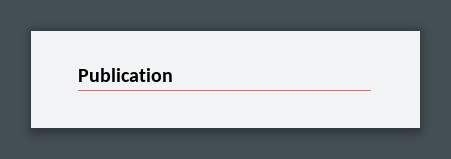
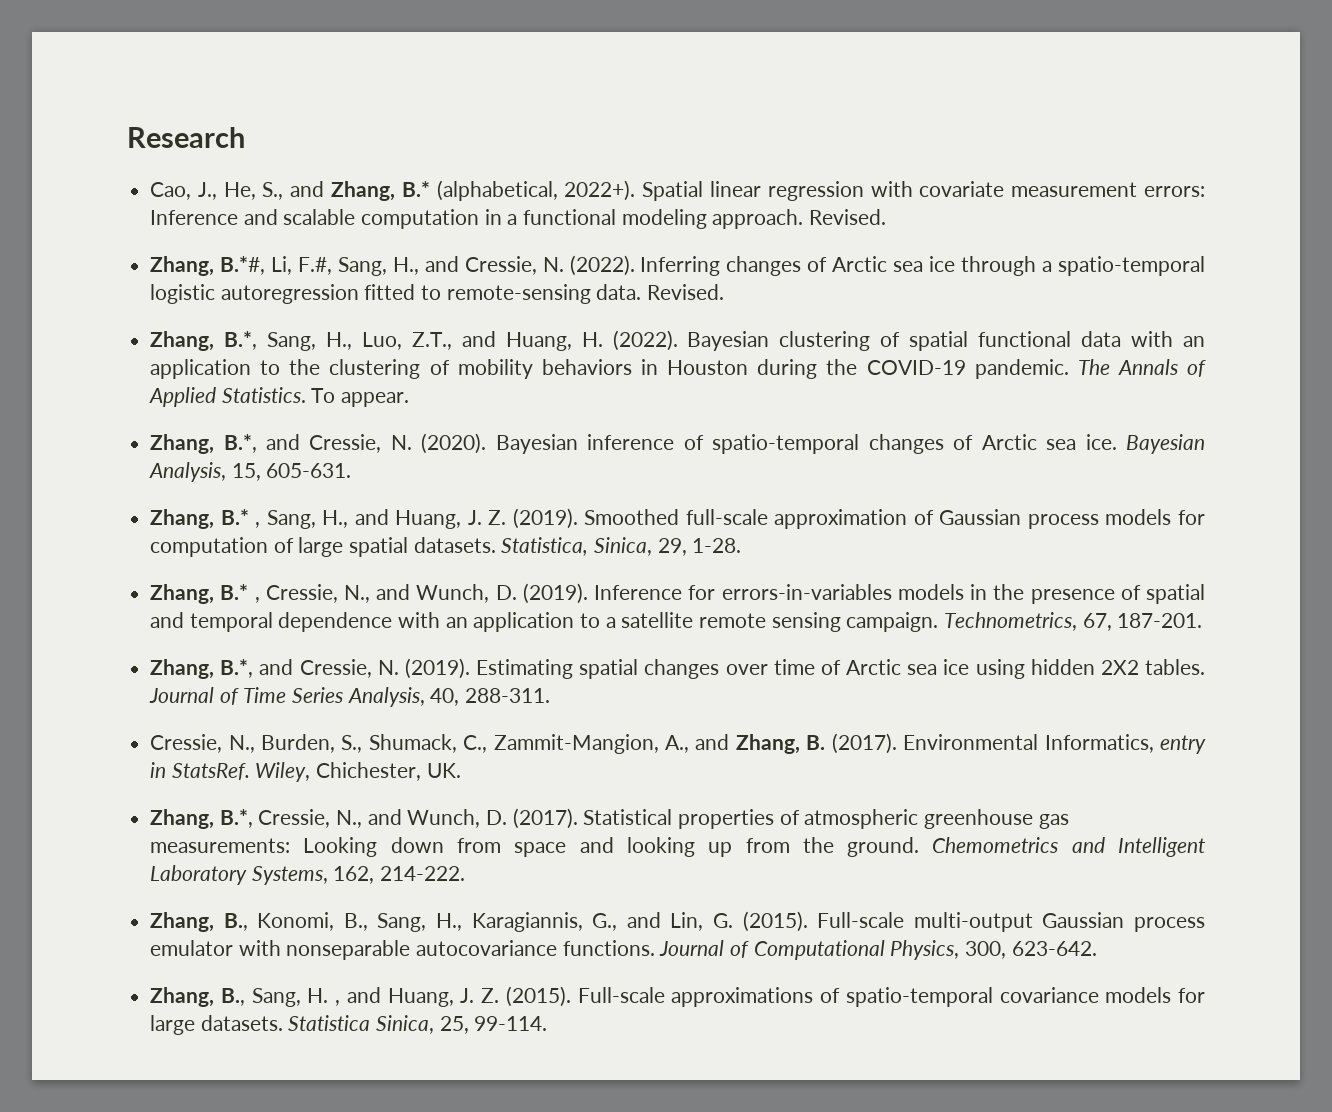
- Publication
+ Research
+ Cao, J., He, S., and Zhang, B.* (alphabetical, 2022+). Spatial linear regression with covariate measurement errors: Inference and scalable computation in a functional modeling approach. Revised.
+ Zhang, B.*#, Li, F.#, Sang, H., and Cressie, N. (2022). Inferring changes of Arctic sea ice through a spatio-temporal logistic autoregression fitted to remote-sensing data. Revised.
+ Zhang, B.*, Sang, H., Luo, Z.T., and Huang, H. (2022). Bayesian clustering of spatial functional data with an application to the clustering of mobility behaviors in Houston during the COVID-19 pandemic. The Annals of Applied Statistics. To appear.
+ Zhang, B.*, and Cressie, N. (2020). Bayesian inference of spatio-temporal changes of Arctic sea ice. Bayesian Analysis, 15, 605-631.
+ Zhang, B.* , Sang, H., and Huang, J. Z. (2019). Smoothed full-scale approximation of Gaussian process models for computation of large spatial datasets. Statistica, Sinica, 29, 1-28.
+ Zhang, B.* , Cressie, N., and Wunch, D. (2019). Inference for errors-in-variables models in the presence of spatial and temporal dependence with an application to a satellite remote sensing campaign. Technometrics, 67, 187-201.
+ Zhang, B.*, and Cressie, N. (2019). Estimating spatial changes over time of Arctic sea ice using hidden 2X2 tables. Journal of Time Series Analysis, 40, 288-311.
+ Cressie, N., Burden, S., Shumack, C., Zammit-Mangion, A., and Zhang, B. (2017). Environmental Informatics, entry in StatsRef. Wiley, Chichester, UK.
+ Zhang, B.*, Cressie, N., and Wunch, D. (2017). Statistical properties of atmospheric greenhouse gas measurements: Looking down from space and looking up from the ground. Chemometrics and Intelligent Laboratory Systems, 162, 214-222.
+ Zhang, B., Konomi, B., Sang, H., Karagiannis, G., and Lin, G. (2015). Full-scale multi-output Gaussian process emulator with nonseparable autocovariance functions. Journal of Computational Physics, 300, 623-642.
+ Zhang, B., Sang, H. , and Huang, J. Z. (2015). Full-scale approximations of spatio-temporal covariance models for large datasets. Statistica Sinica, 25, 99-114.

